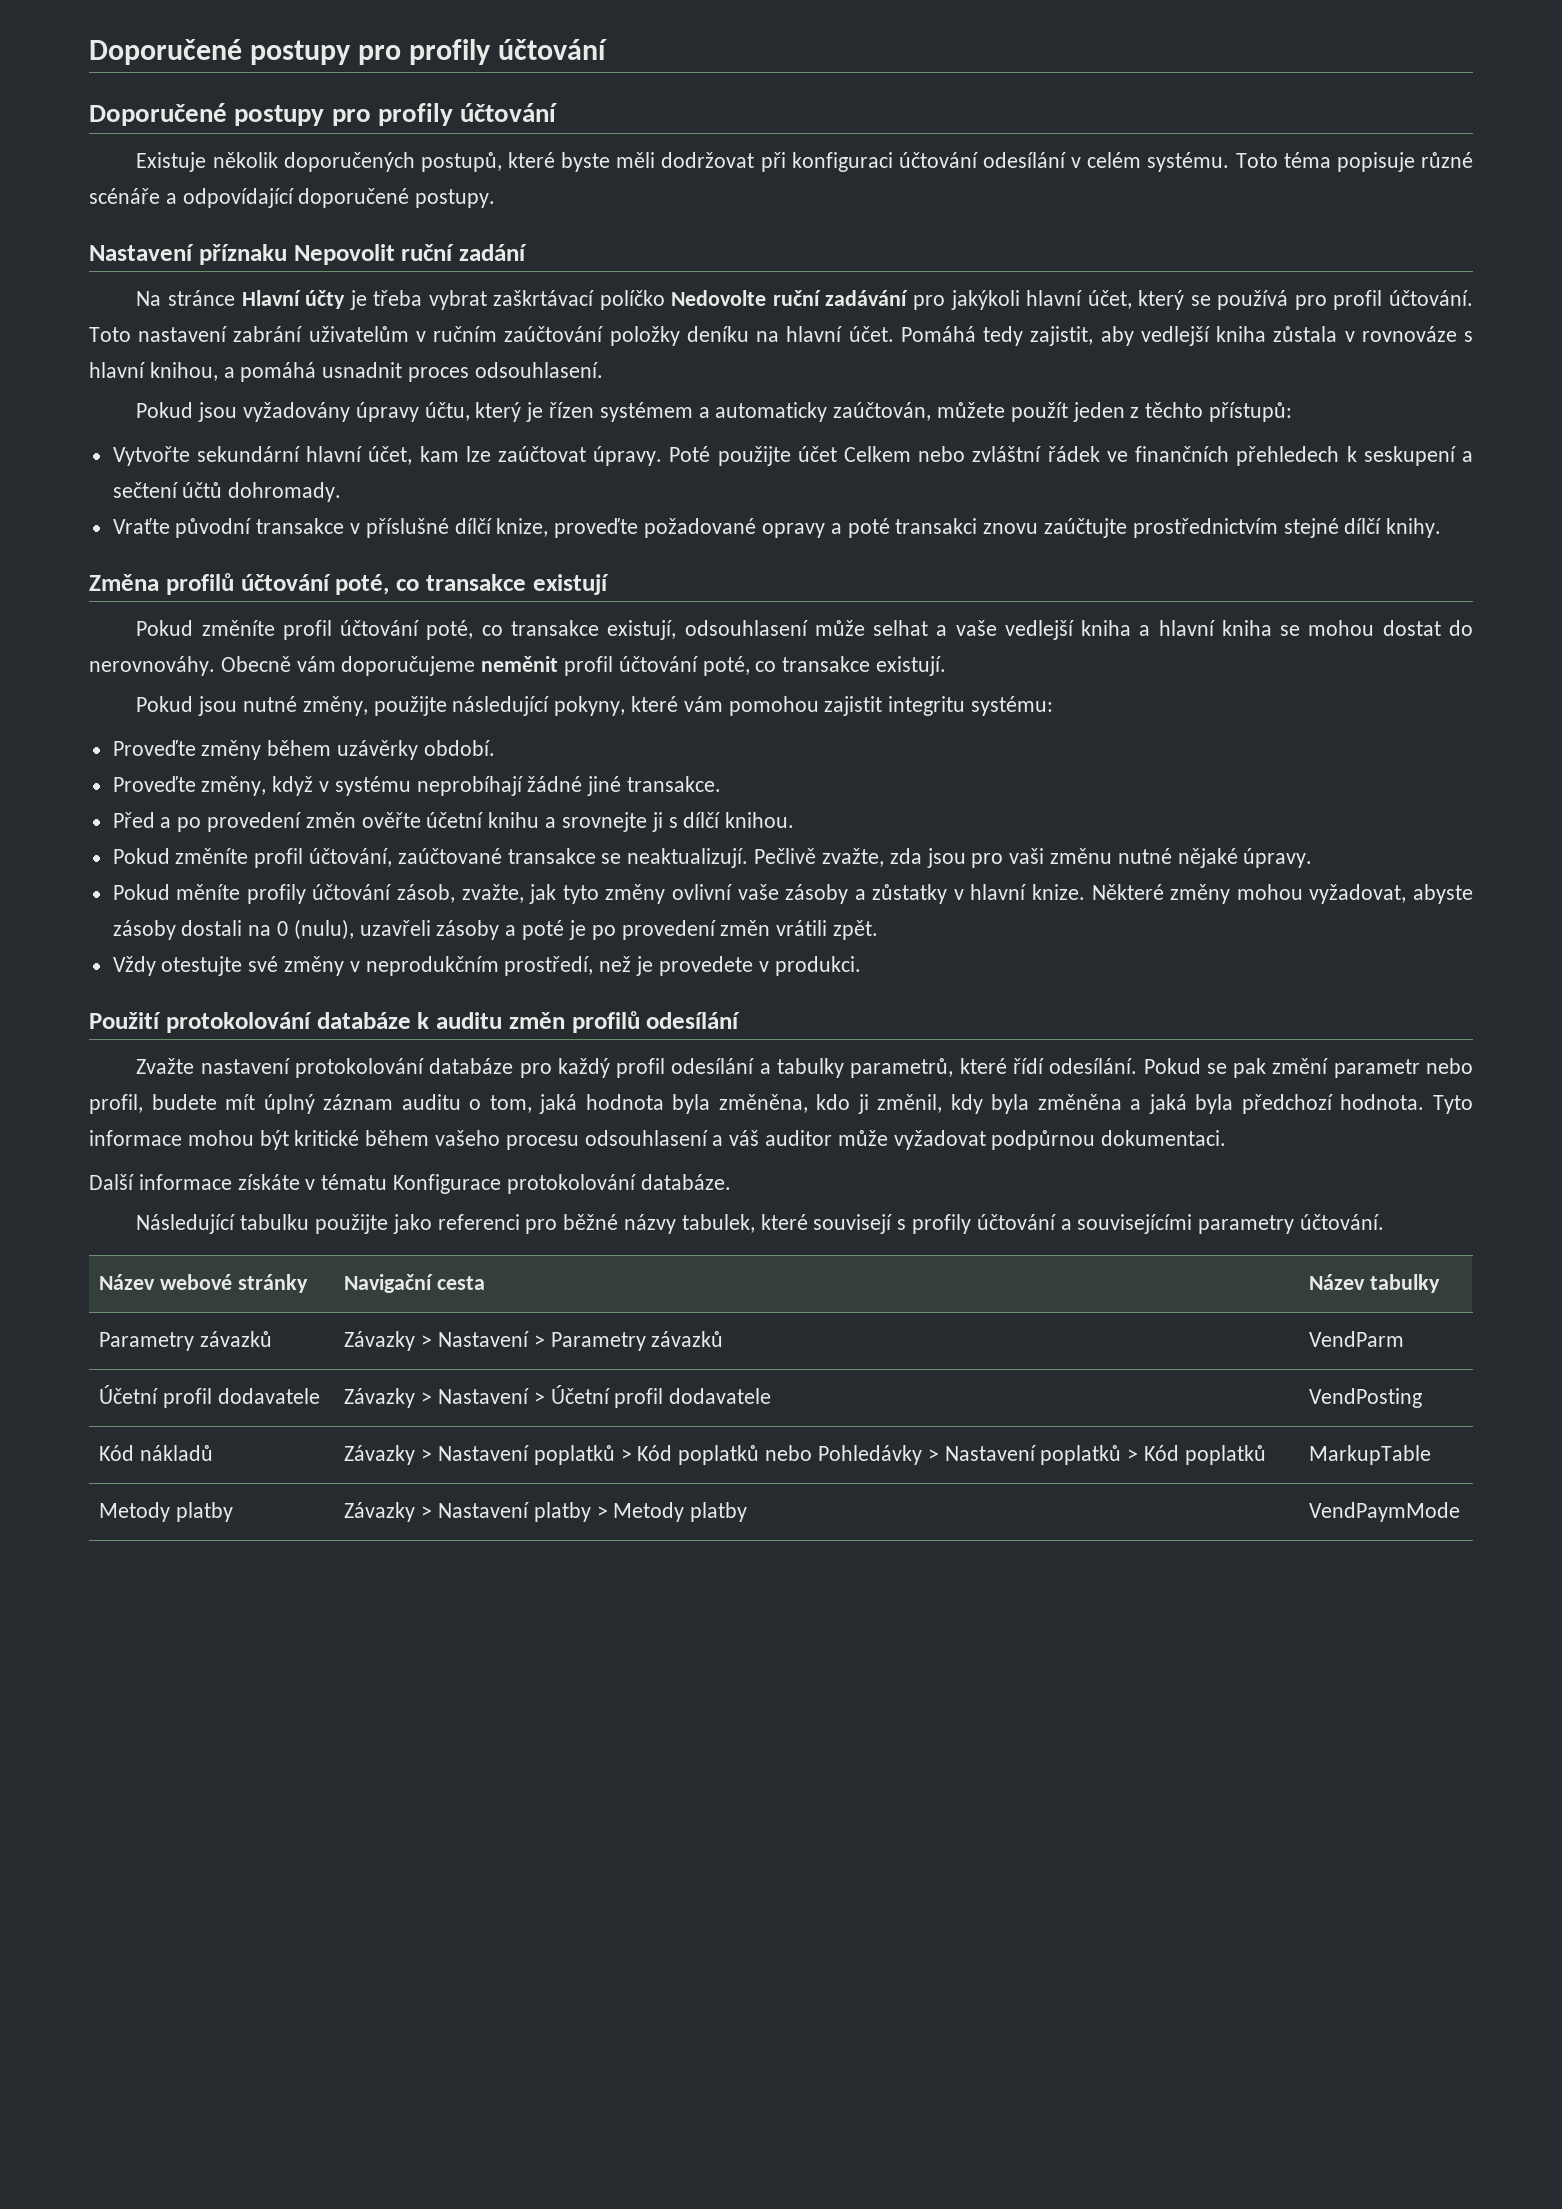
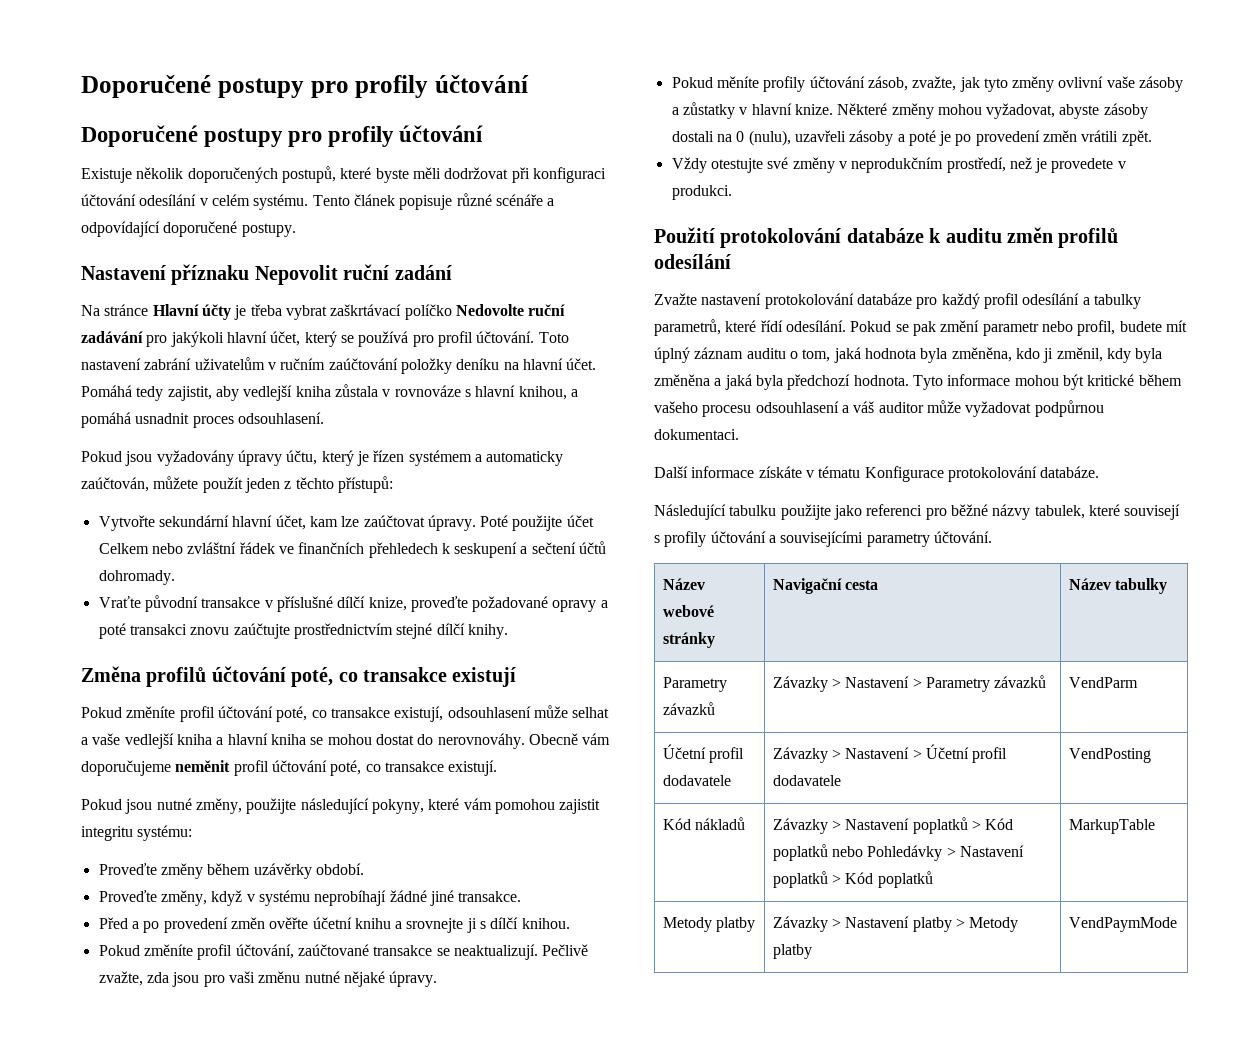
- Toto téma popisuje různé scénáře a odpovídající doporučené postupy.
+ Tento článek popisuje různé scénáře a odpovídající doporučené postupy.

